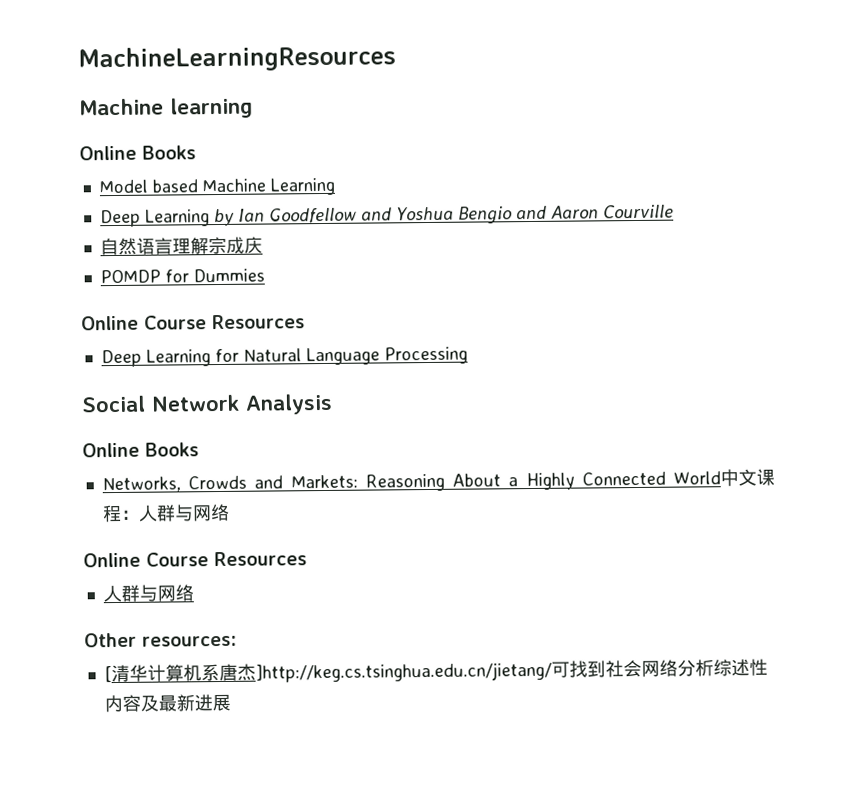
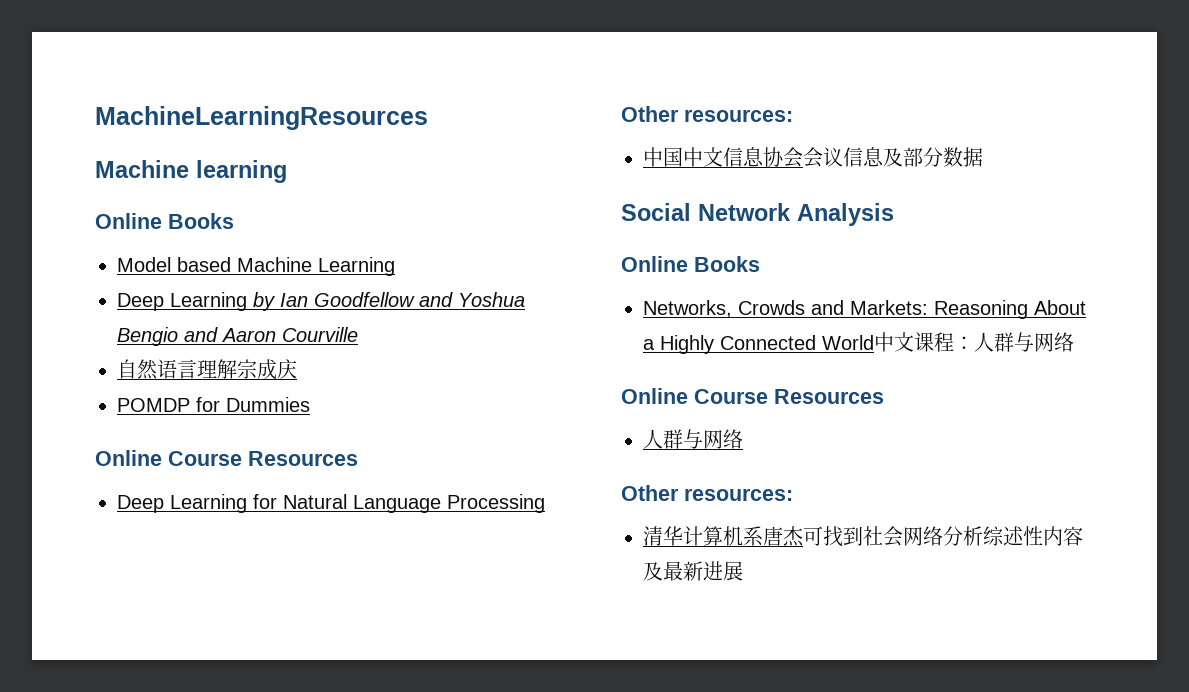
  Deep Learning for Natural Language Processing
+ Other resources:
+ 中国中文信息协会会议信息及部分数据
- [清华计算机系唐杰]http://keg.cs.tsinghua.edu.cn/jietang/可找到社会网络分析综述性内容及最新进展
+ 清华计算机系唐杰可找到社会网络分析综述性内容及最新进展

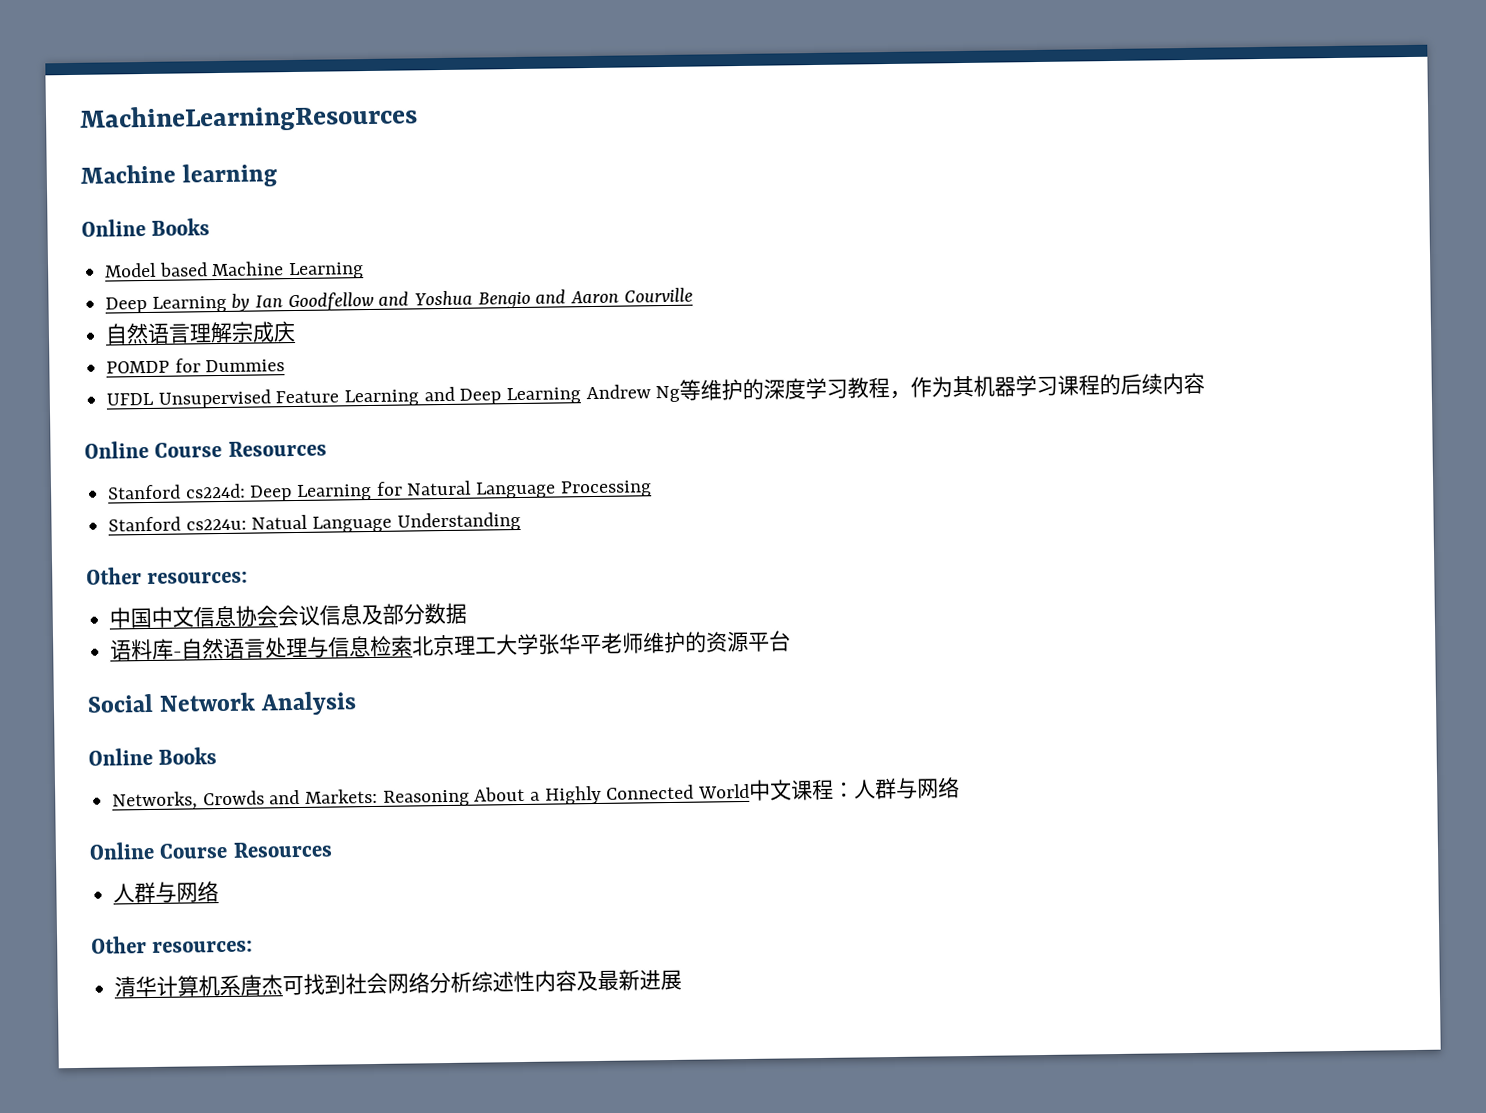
  POMDP for Dummies
+ UFDL Unsupervised Feature Learning and Deep Learning Andrew Ng等维护的深度学习教程，作为其机器学习课程的后续内容
  Online Course Resources
- Deep Learning for Natural Language Processing
+ Stanford cs224d: Deep Learning for Natural Language Processing
+ Stanford cs224u: Natual Language Understanding
+ 语料库-自然语言处理与信息检索北京理工大学张华平老师维护的资源平台

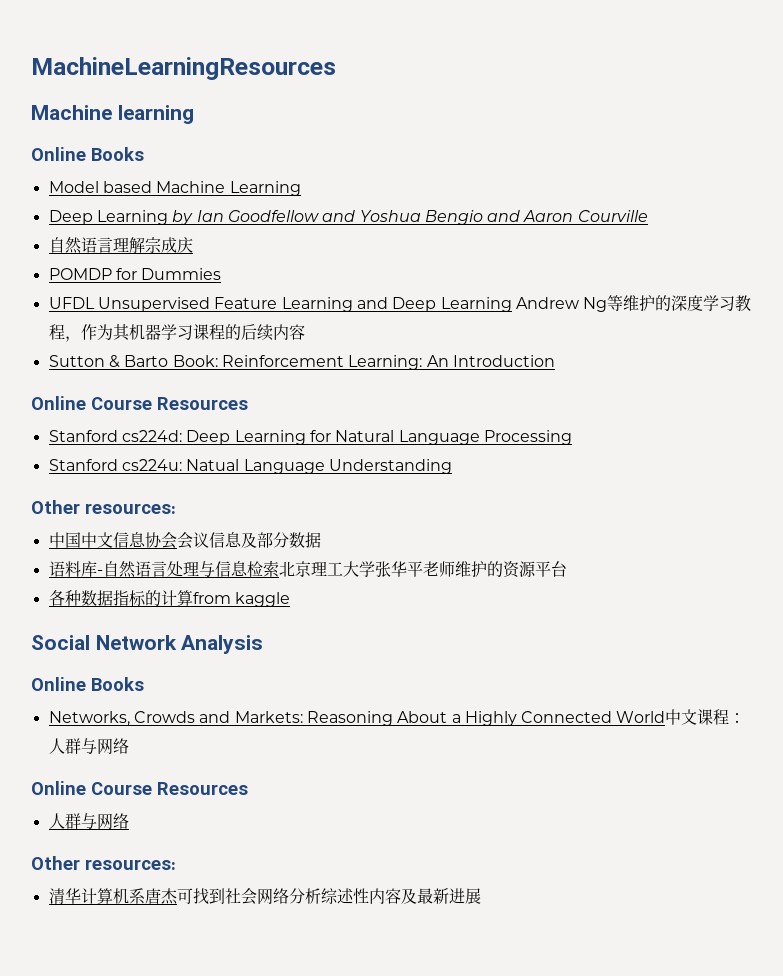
+ Sutton & Barto Book: Reinforcement Learning: An Introduction
+ 各种数据指标的计算from kaggle

